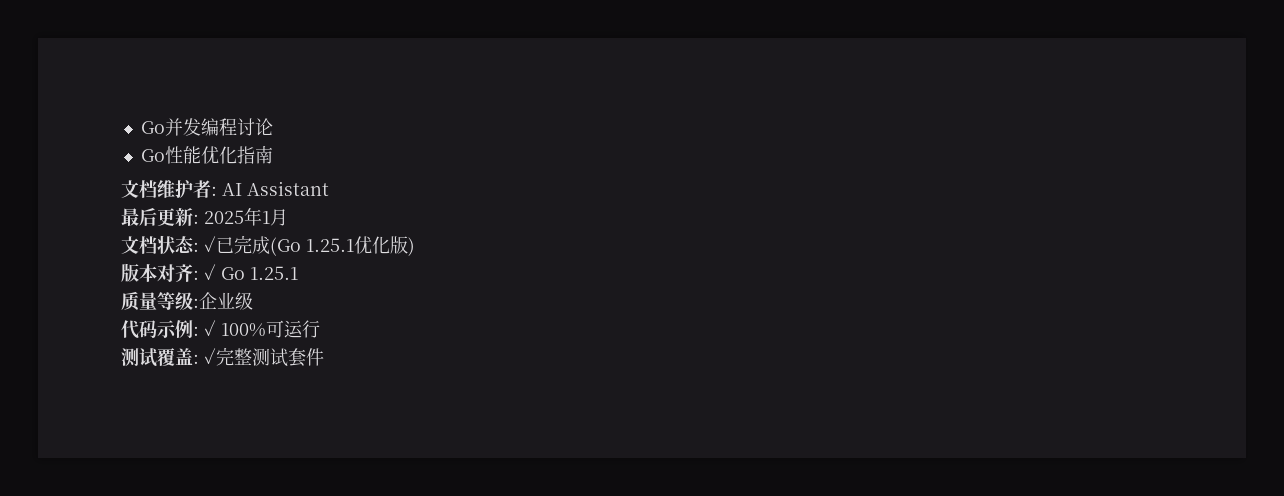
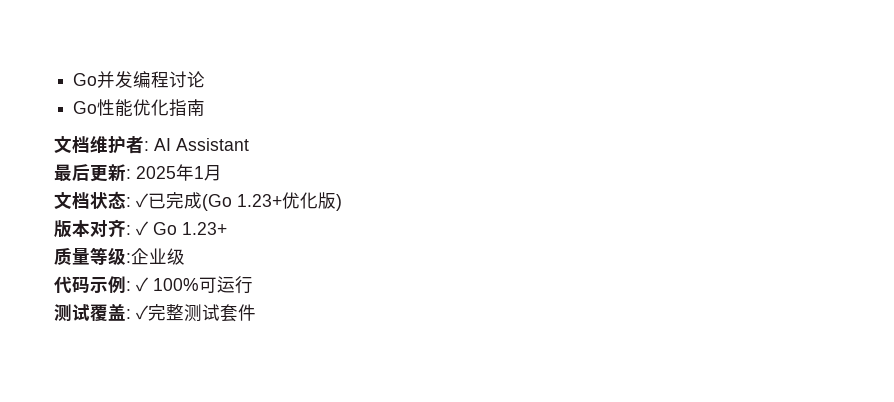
- 文档状态: ✓已完成(Go 1.25.1优化版)
+ 文档状态: ✓已完成(Go 1.23+优化版)
- 版本对齐: ✓ Go 1.25.1
+ 版本对齐: ✓ Go 1.23+

